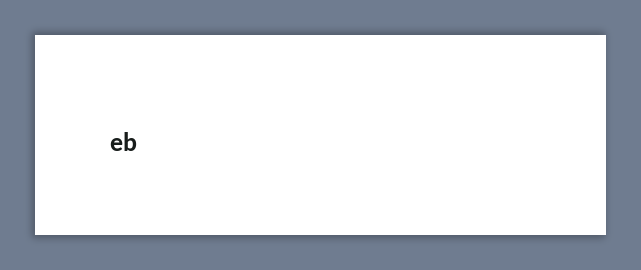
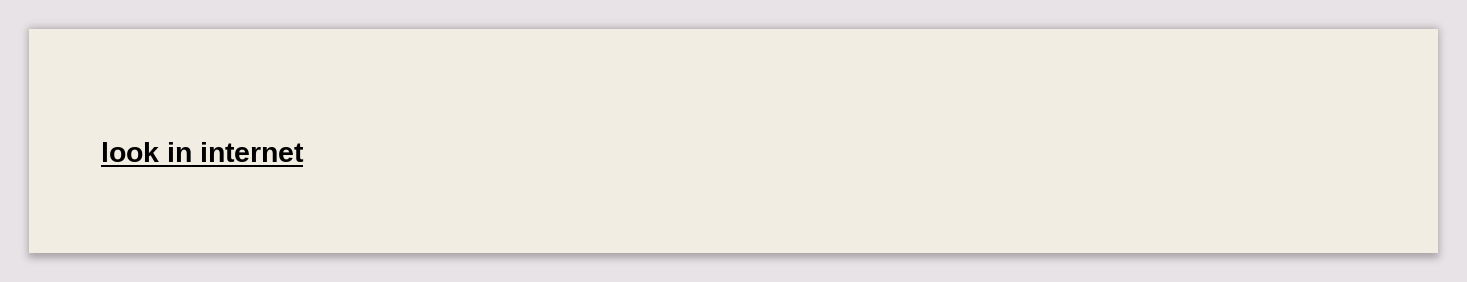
- eb
+ look in internet

